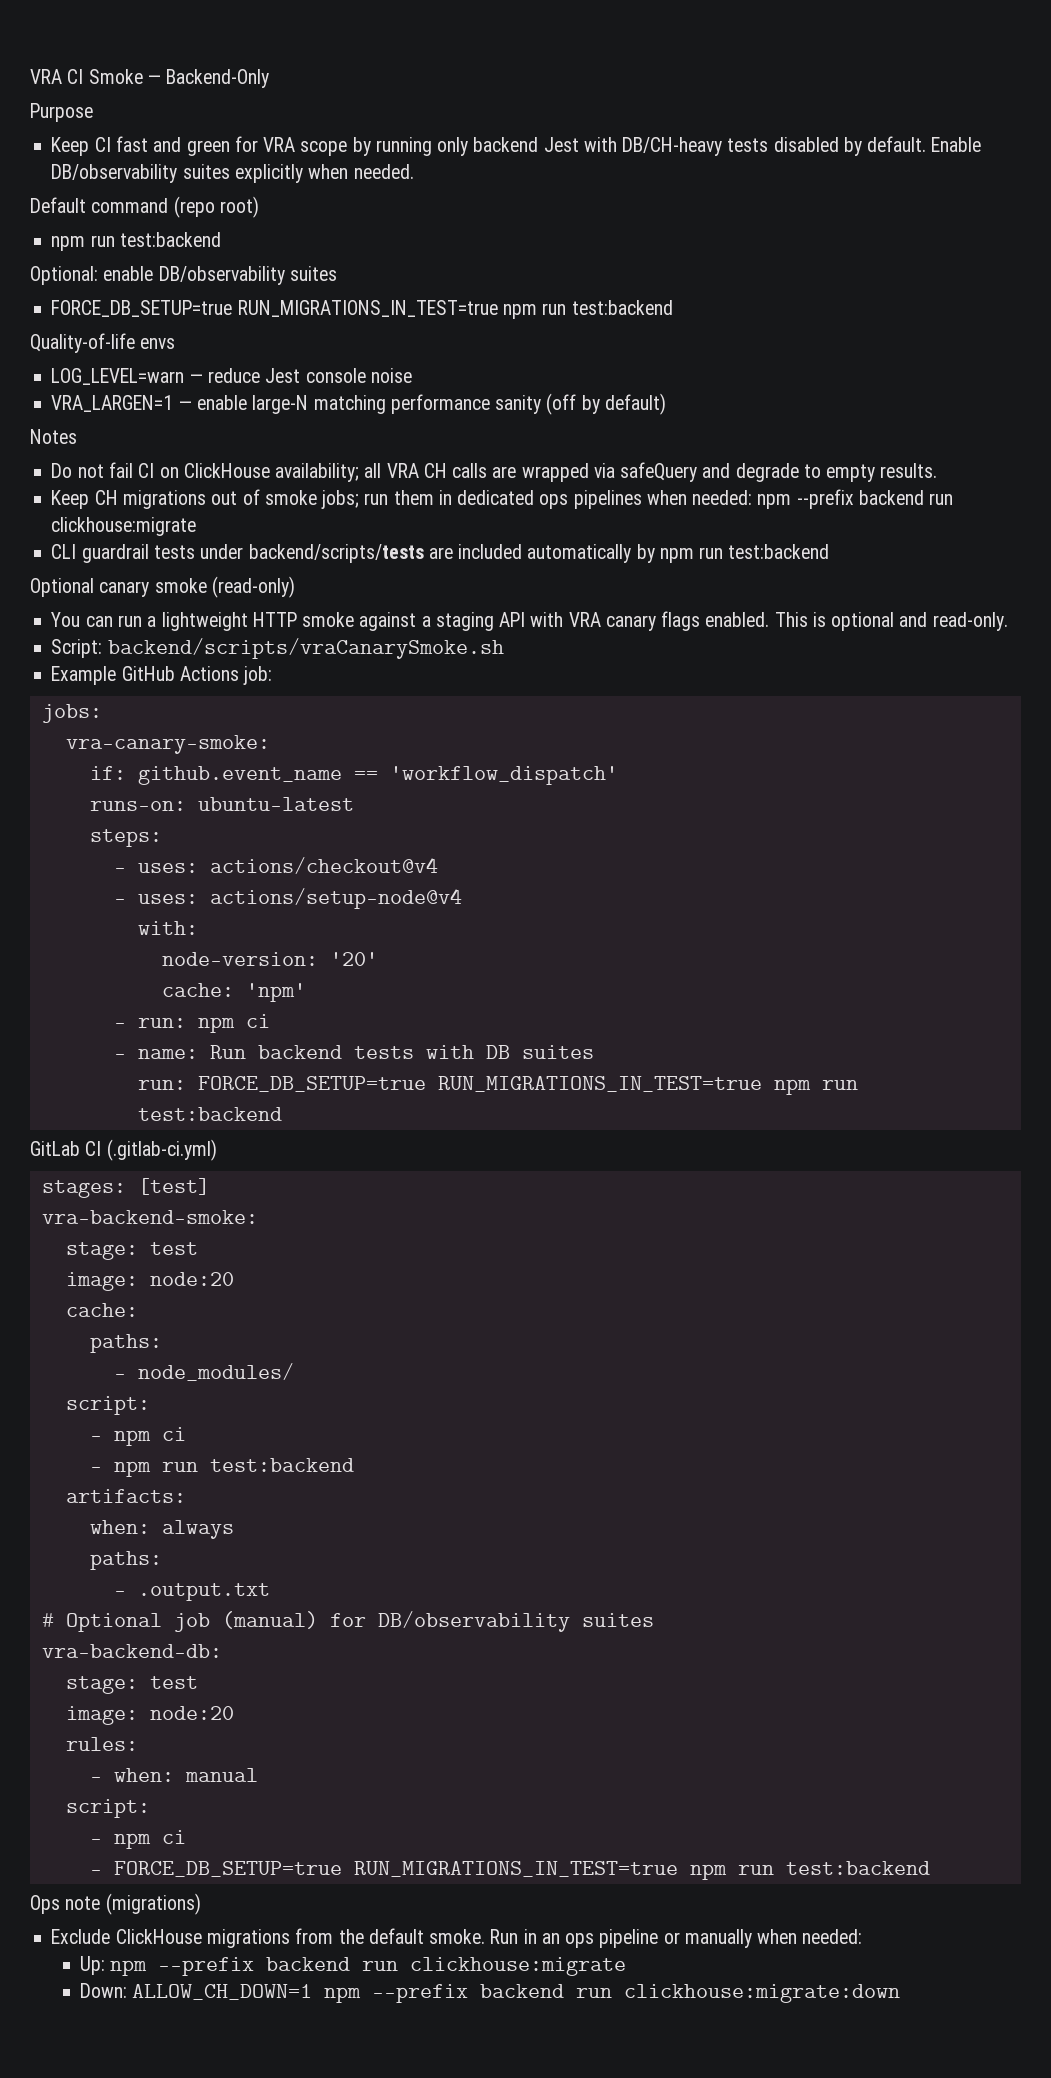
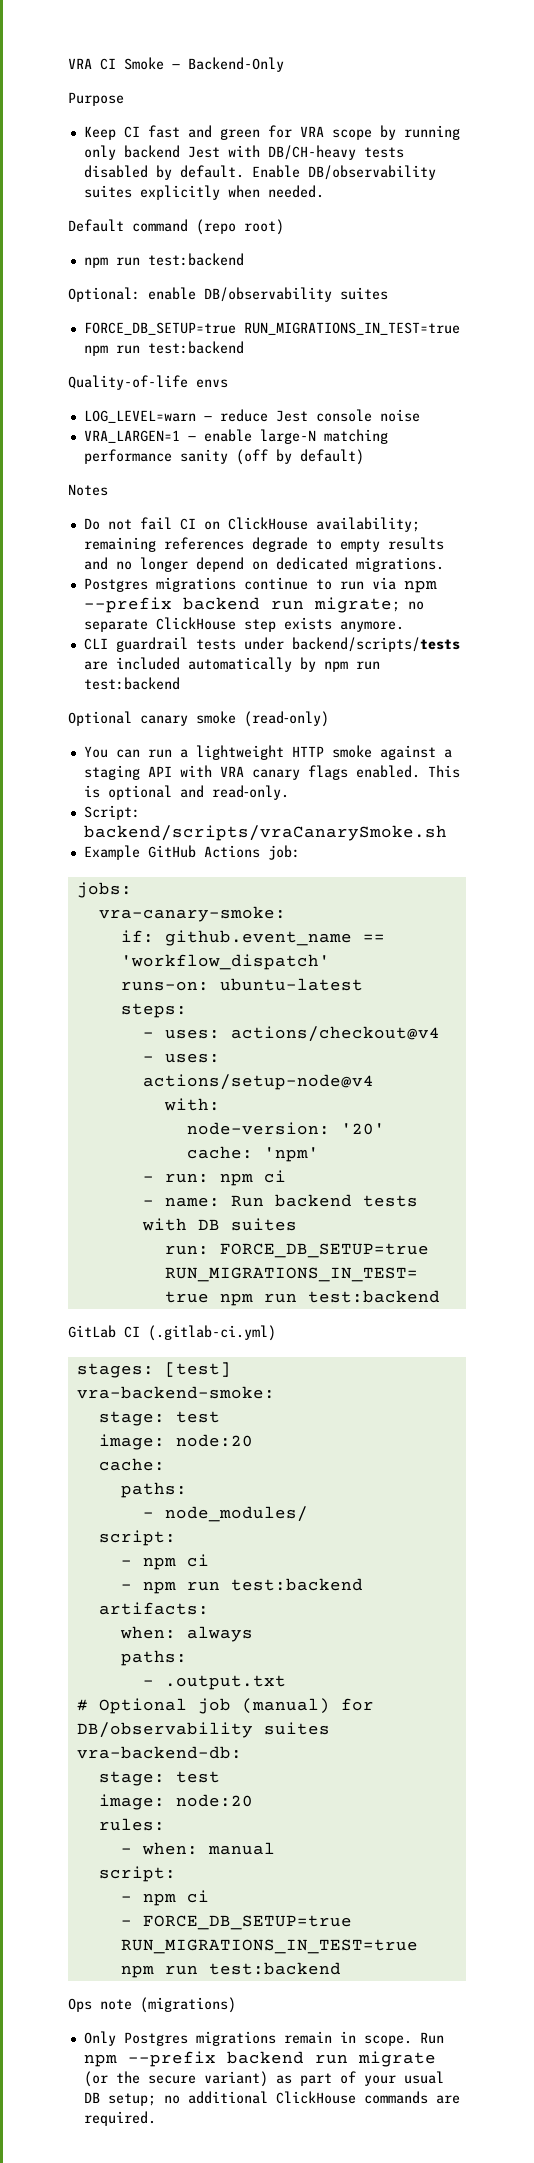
- Do not fail CI on ClickHouse availability; all VRA CH calls are wrapped via safeQuery and degrade to empty results.
- Keep CH migrations out of smoke jobs; run them in dedicated ops pipelines when needed: npm --prefix backend run clickhouse:migrate
+ Do not fail CI on ClickHouse availability; remaining references degrade to empty results and no longer depend on dedicated migrations.
+ Postgres migrations continue to run via npm --prefix backend run migrate; no separate ClickHouse step exists anymore.
- Exclude ClickHouse migrations from the default smoke. Run in an ops pipeline or manually when needed:
- Up: npm --prefix backend run clickhouse:migrate
- Down: ALLOW_CH_DOWN=1 npm --prefix backend run clickhouse:migrate:down
+ Only Postgres migrations remain in scope. Run npm --prefix backend run migrate (or the secure variant) as part of your usual DB setup; no additional ClickHouse commands are required.

